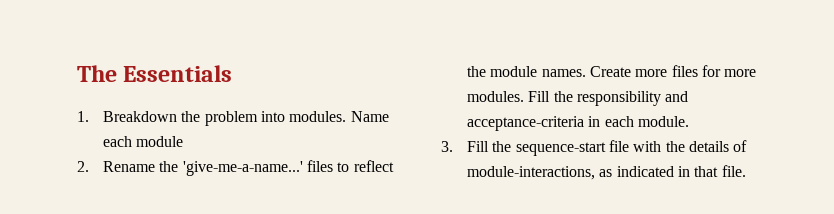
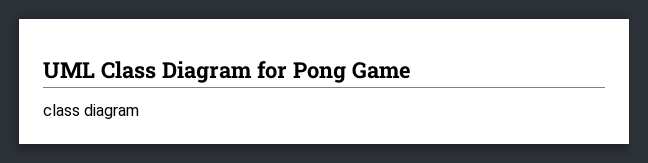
- The Essentials
- 1. Breakdown the problem into modules. Name each module
- 2. Rename the 'give-me-a-name...' files to reflect the module names. Create more files for more modules. Fill the responsibility and acceptance-criteria in each module.
- 3. Fill the sequence-start file with the details of module-interactions, as indicated in that file.
+ UML Class Diagram for Pong Game
+ class diagram

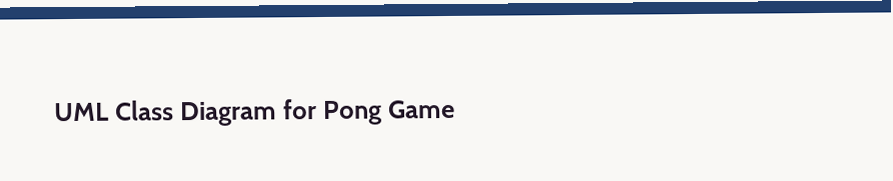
- class diagram

